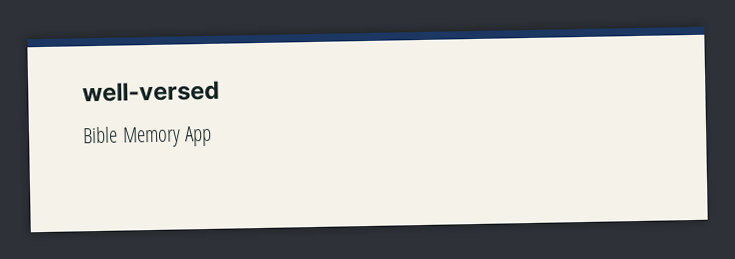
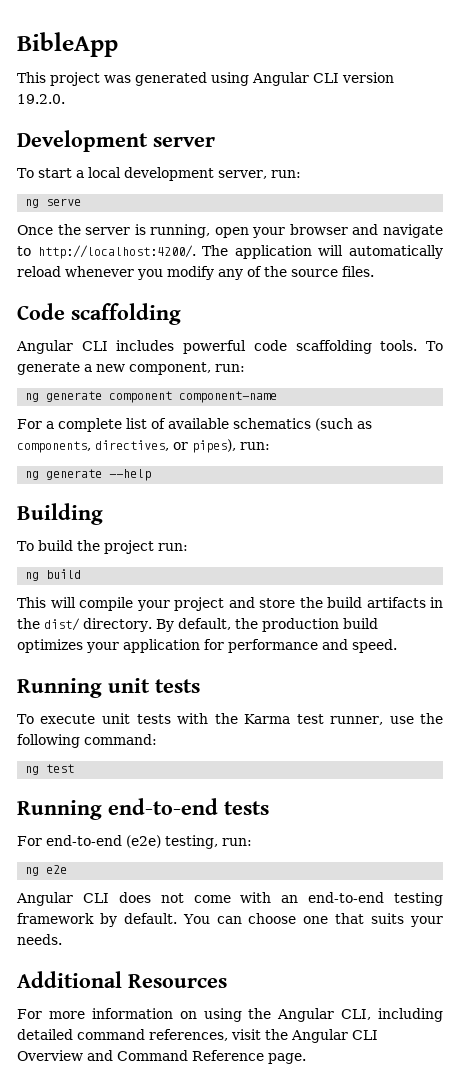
- well-versed
- Bible Memory App
+ BibleApp
+ This project was generated using Angular CLI version 19.2.0.
+ Development server
+ To start a local development server, run:
+ ng serve
+ Once the server is running, open your browser and navigate to http://localhost:4200/. The application will automatically reload whenever you modify any of the source files.
+ Code scaffolding
+ Angular CLI includes powerful code scaffolding tools. To generate a new component, run:
+ ng generate component component-name
+ For a complete list of available schematics (such as components, directives, or pipes), run:
+ ng generate --help
+ Building
+ To build the project run:
+ ng build
+ This will compile your project and store the build artifacts in the dist/ directory. By default, the production build optimizes your application for performance and speed.
+ Running unit tests
+ To execute unit tests with the Karma test runner, use the following command:
+ ng test
+ Running end-to-end tests
+ For end-to-end (e2e) testing, run:
+ ng e2e
+ Angular CLI does not come with an end-to-end testing framework by default. You can choose one that suits your needs.
+ Additional Resources
+ For more information on using the Angular CLI, including detailed command references, visit the Angular CLI Overview and Command Reference page.

